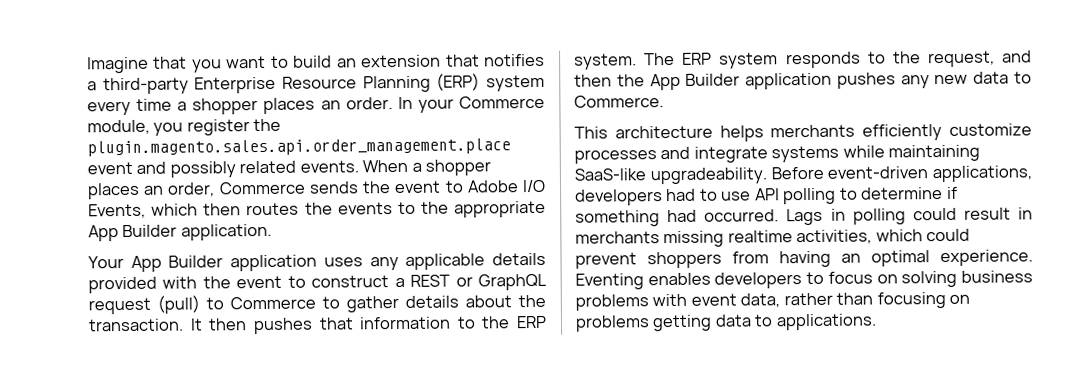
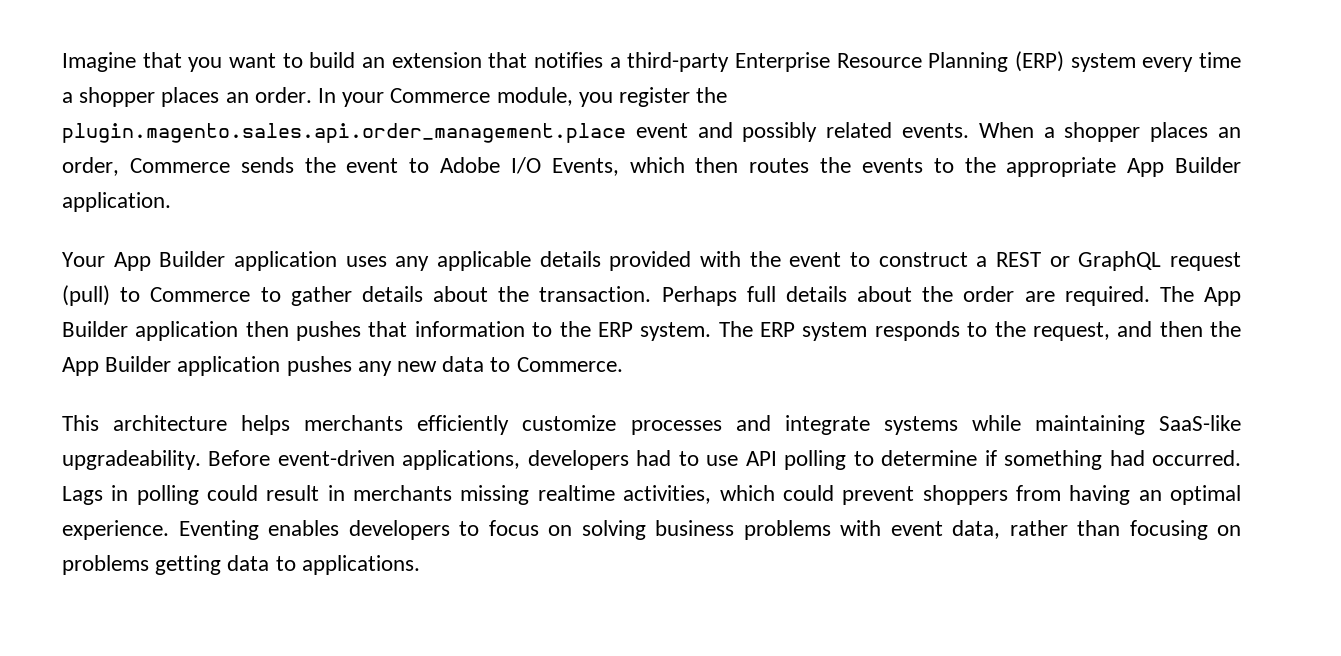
- It then pushes that information to the ERP system.
+ Perhaps full details about the order are required. The App Builder application then pushes that information to the ERP system.

